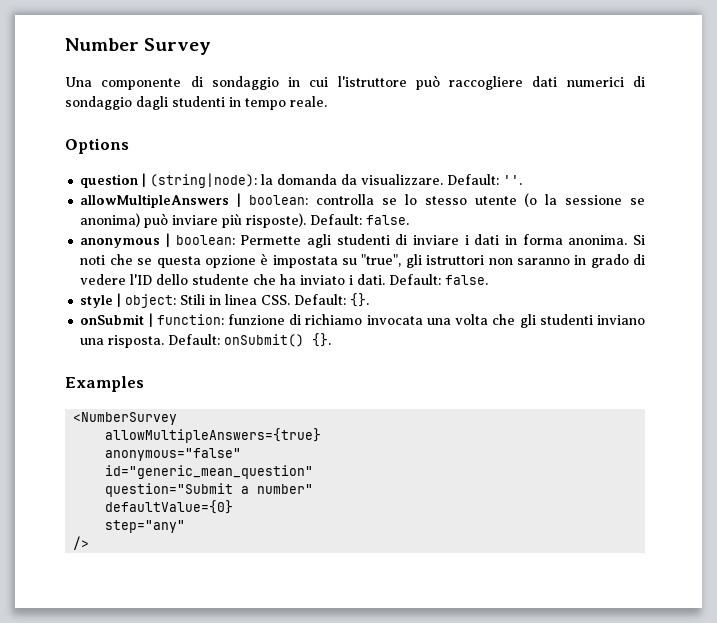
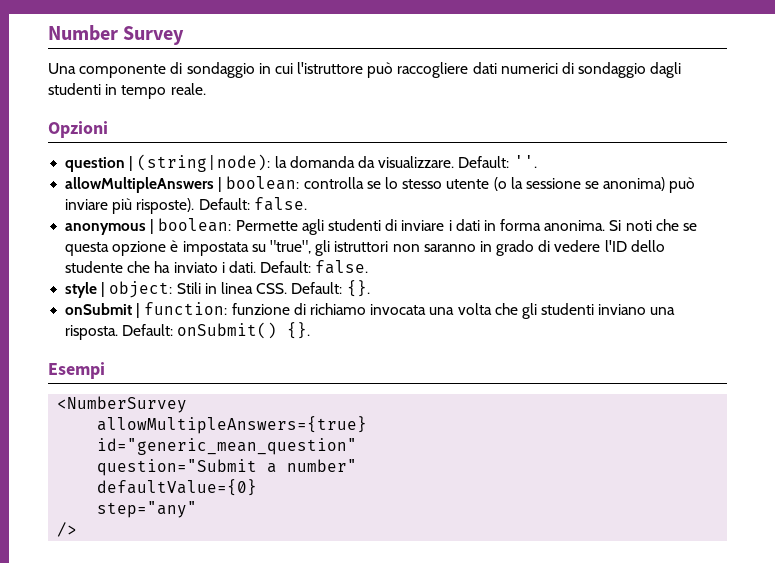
- Options
+ Opzioni
- Examples
+ Esempi
- anonymous="false"

